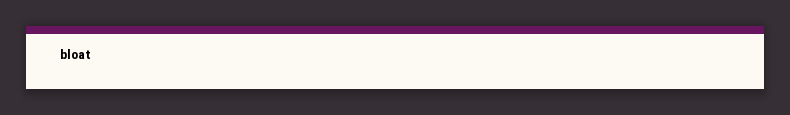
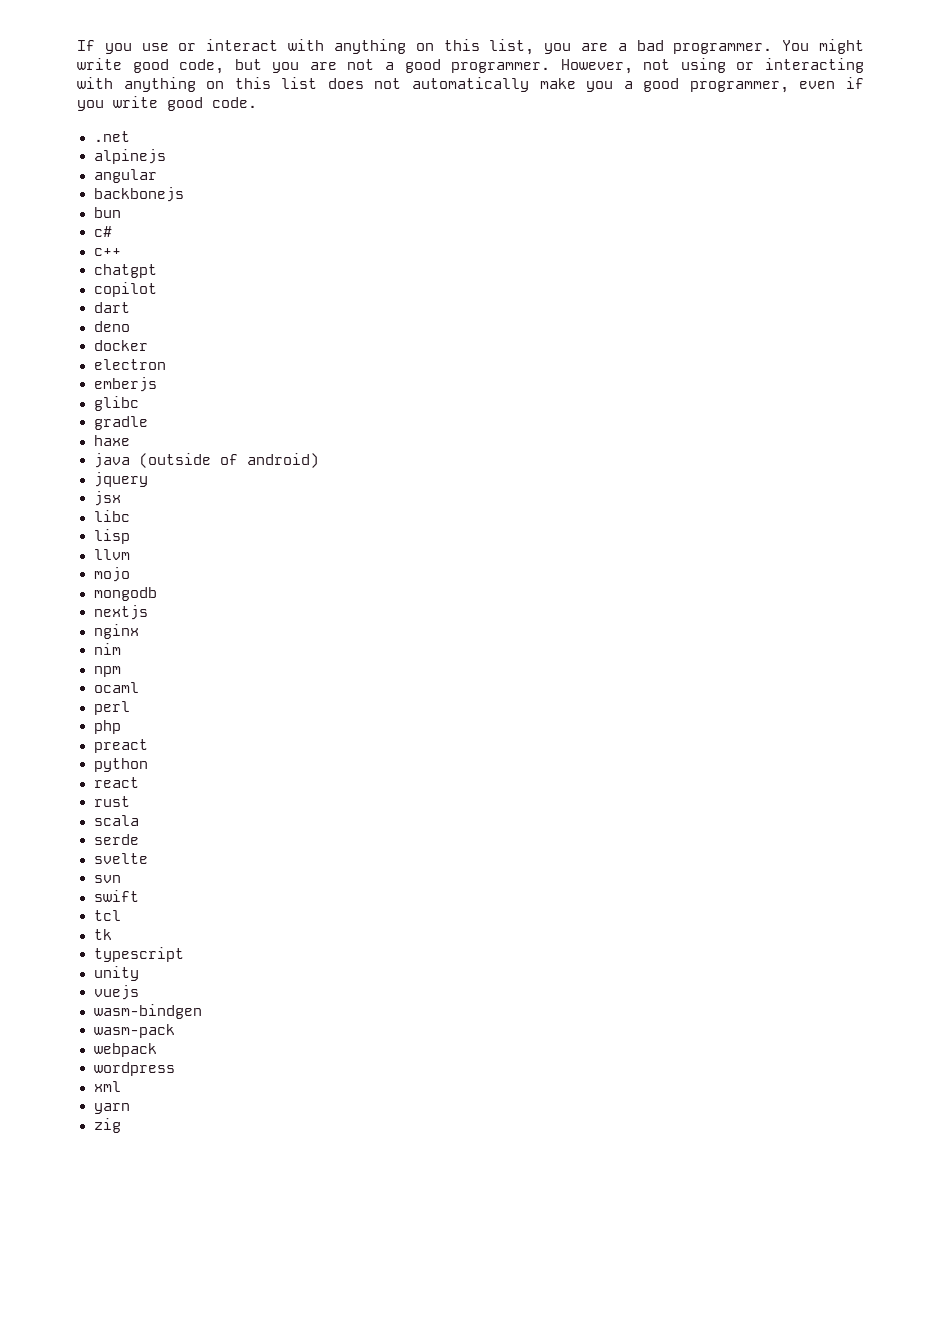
- bloat
+ If you use or interact with anything on this list, you are a bad programmer. You might write good code, but you are not a good programmer. However, not using or interacting with anything on this list does not automatically make you a good programmer, even if you write good code.
+ .net
+ alpinejs
+ angular
+ backbonejs
+ bun
+ c#
+ c++
+ chatgpt
+ copilot
+ dart
+ deno
+ docker
+ electron
+ emberjs
+ glibc
+ gradle
+ haxe
+ java (outside of android)
+ jquery
+ jsx
+ libc
+ lisp
+ llvm
+ mojo
+ mongodb
+ nextjs
+ nginx
+ nim
+ npm
+ ocaml
+ perl
+ php
+ preact
+ python
+ react
+ rust
+ scala
+ serde
+ svelte
+ svn
+ swift
+ tcl
+ tk
+ typescript
+ unity
+ vuejs
+ wasm-bindgen
+ wasm-pack
+ webpack
+ wordpress
+ xml
+ yarn
+ zig

